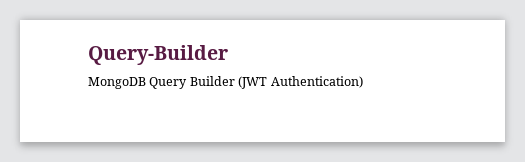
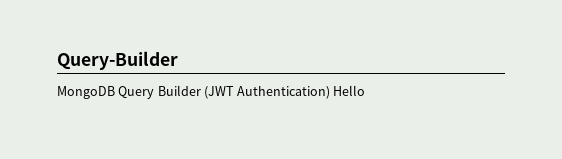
- MongoDB Query Builder (JWT Authentication)
+ MongoDB Query Builder (JWT Authentication) Hello

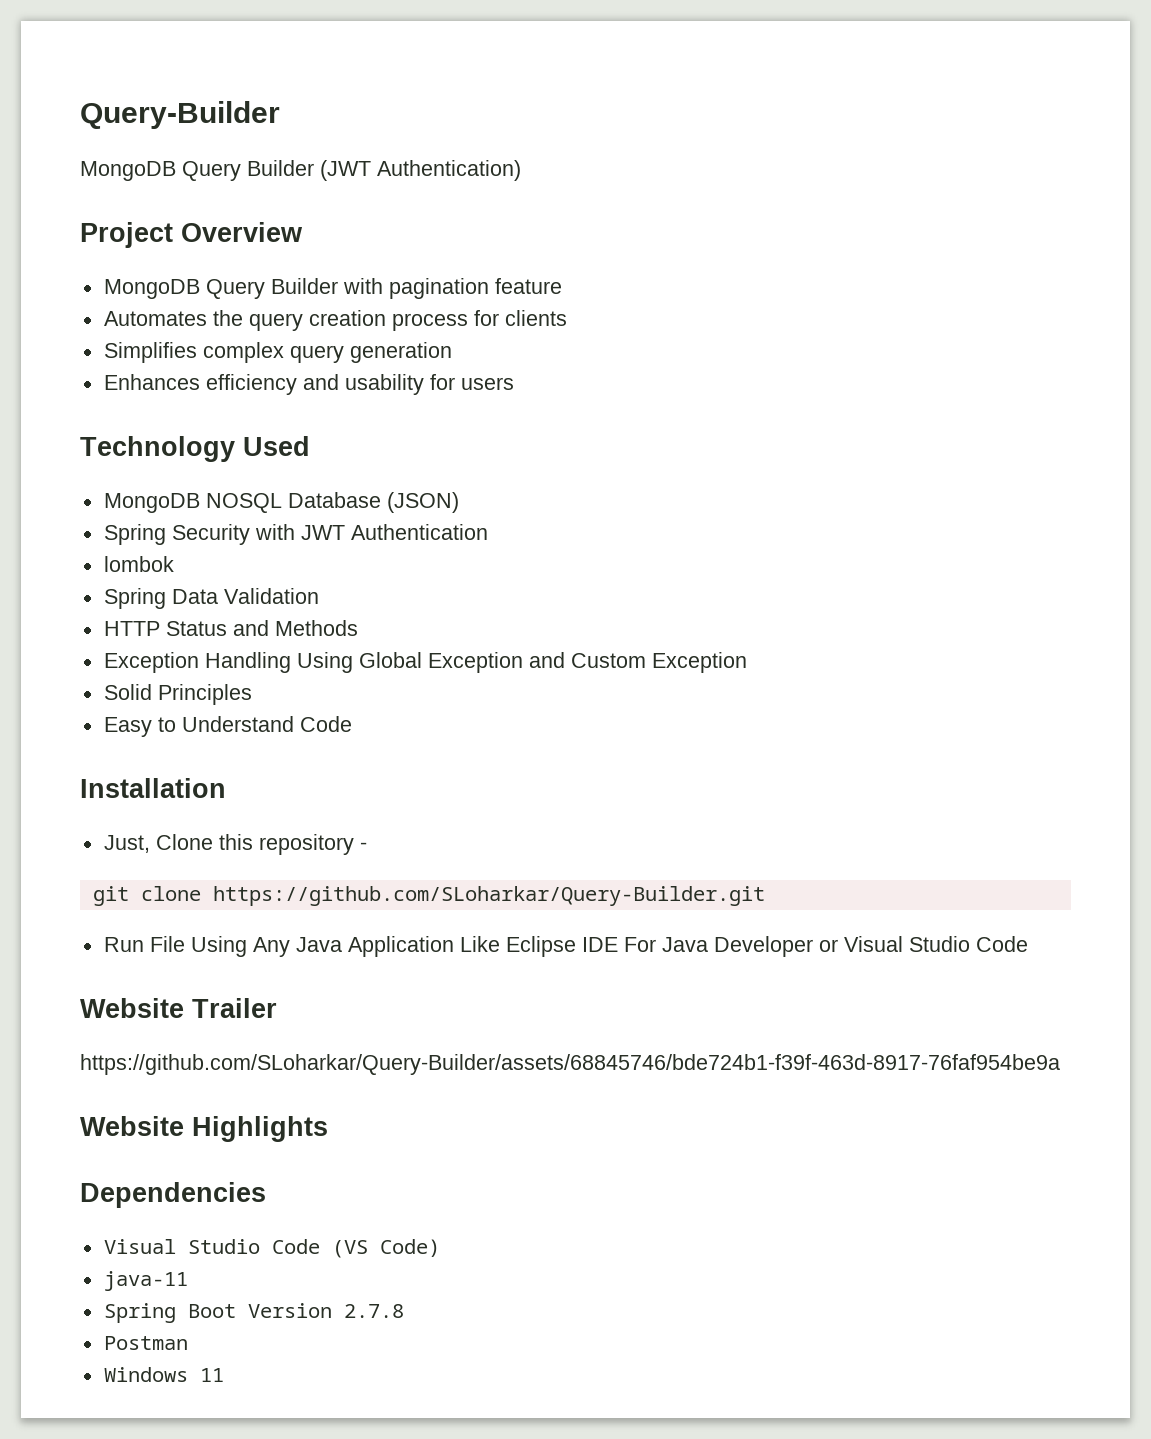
- MongoDB Query Builder (JWT Authentication) Hello
+ MongoDB Query Builder (JWT Authentication)
+ Project Overview
+ MongoDB Query Builder with pagination feature
+ Automates the query creation process for clients
+ Simplifies complex query generation
+ Enhances efficiency and usability for users
+ Technology Used
+ MongoDB NOSQL Database (JSON)
+ Spring Security with JWT Authentication
+ lombok
+ Spring Data Validation
+ HTTP Status and Methods
+ Exception Handling Using Global Exception and Custom Exception
+ Solid Principles
+ Easy to Understand Code
+ Installation
+ Just, Clone this repository -
+ git clone https://github.com/SLoharkar/Query-Builder.git
+ Run File Using Any Java Application Like Eclipse IDE For Java Developer or Visual Studio Code
+ Website Trailer
+ https://github.com/SLoharkar/Query-Builder/assets/68845746/bde724b1-f39f-463d-8917-76faf954be9a
+ Website Highlights
+ Dependencies
+ Visual Studio Code (VS Code)
+ java-11
+ Spring Boot Version 2.7.8
+ Postman
+ Windows 11

